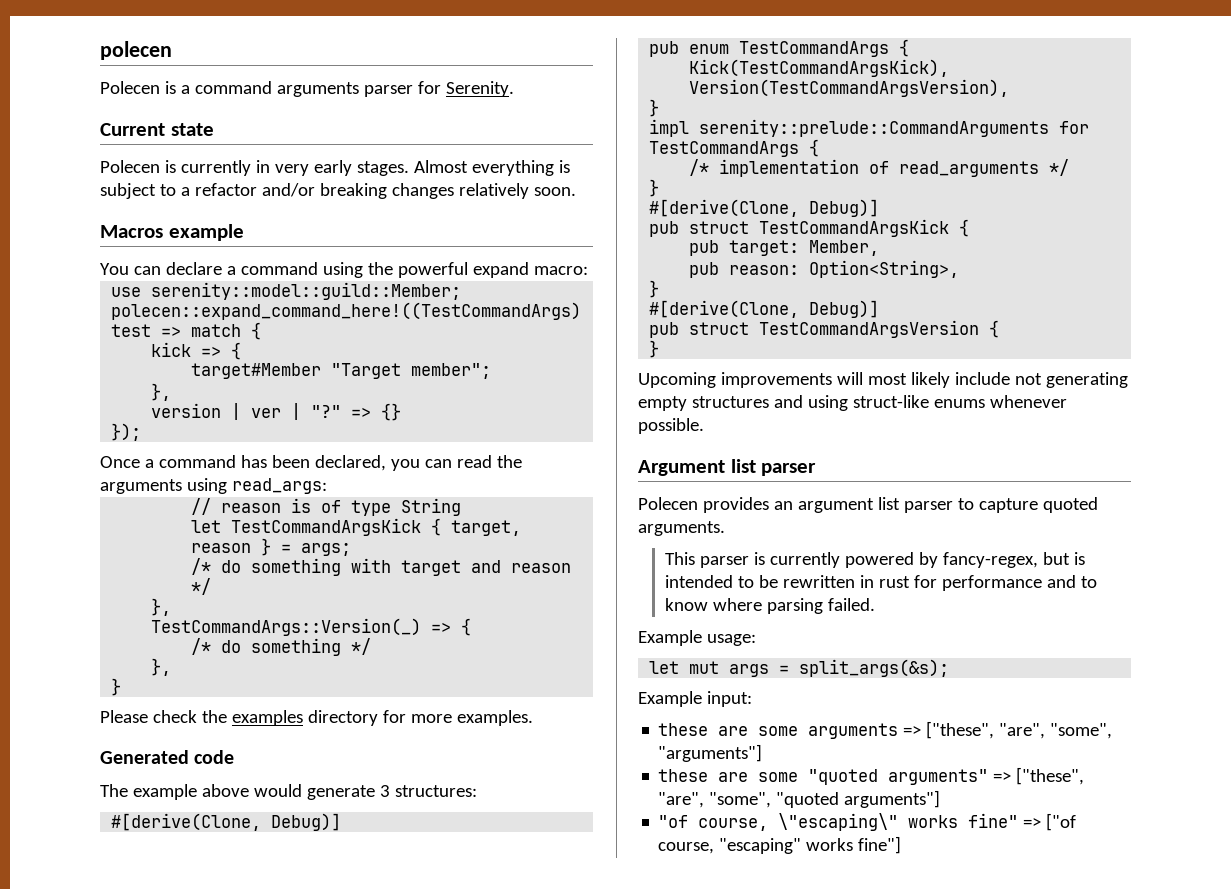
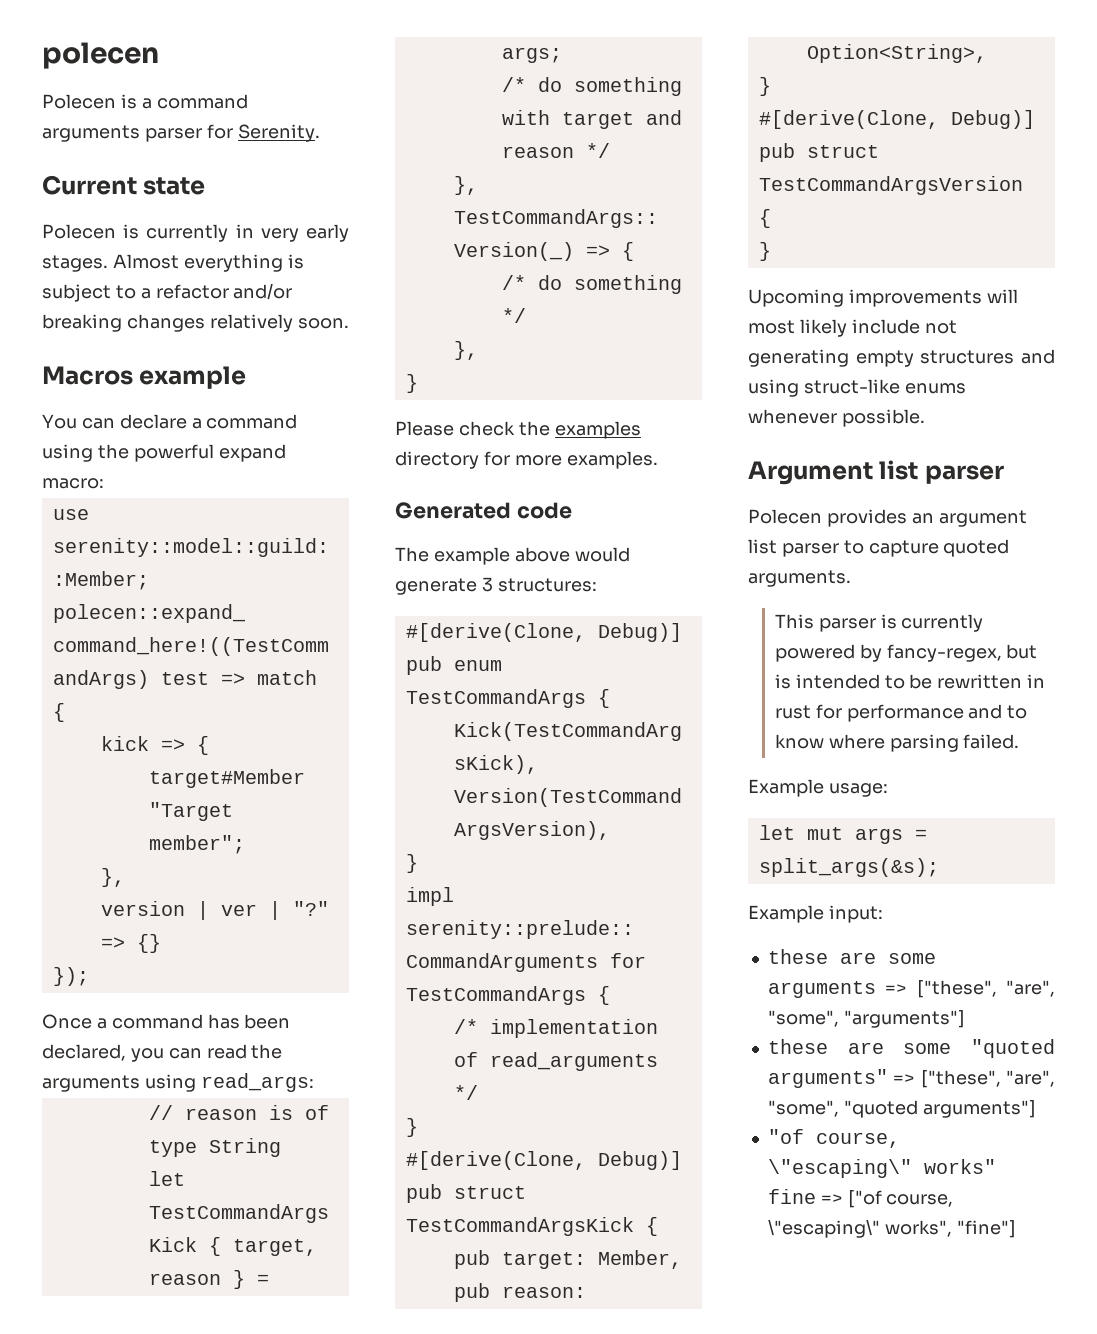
- "of course, \"escaping\" works fine" => ["of course, "escaping" works fine"]
+ "of course, \"escaping\" works" fine => ["of course, \"escaping\" works", "fine"]

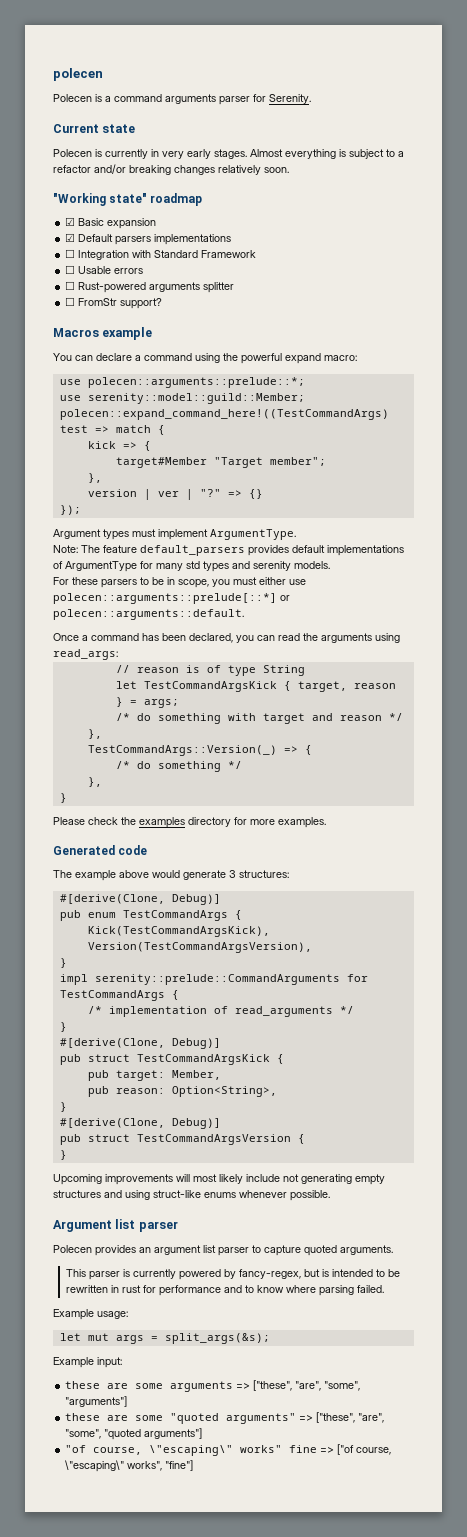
+ "Working state" roadmap
+ ☑ Basic expansion
+ ☑ Default parsers implementations
+ ☐ Integration with Standard Framework
+ ☐ Usable errors
+ ☐ Rust-powered arguments splitter
+ ☐ FromStr support?
+ use polecen::arguments::prelude::*;
+ Argument types must implement ArgumentType.
+ Note: The feature default_parsers provides default implementations of ArgumentType for many std types and serenity models.
+ For these parsers to be in scope, you must either use polecen::arguments::prelude[::*] or polecen::arguments::default.

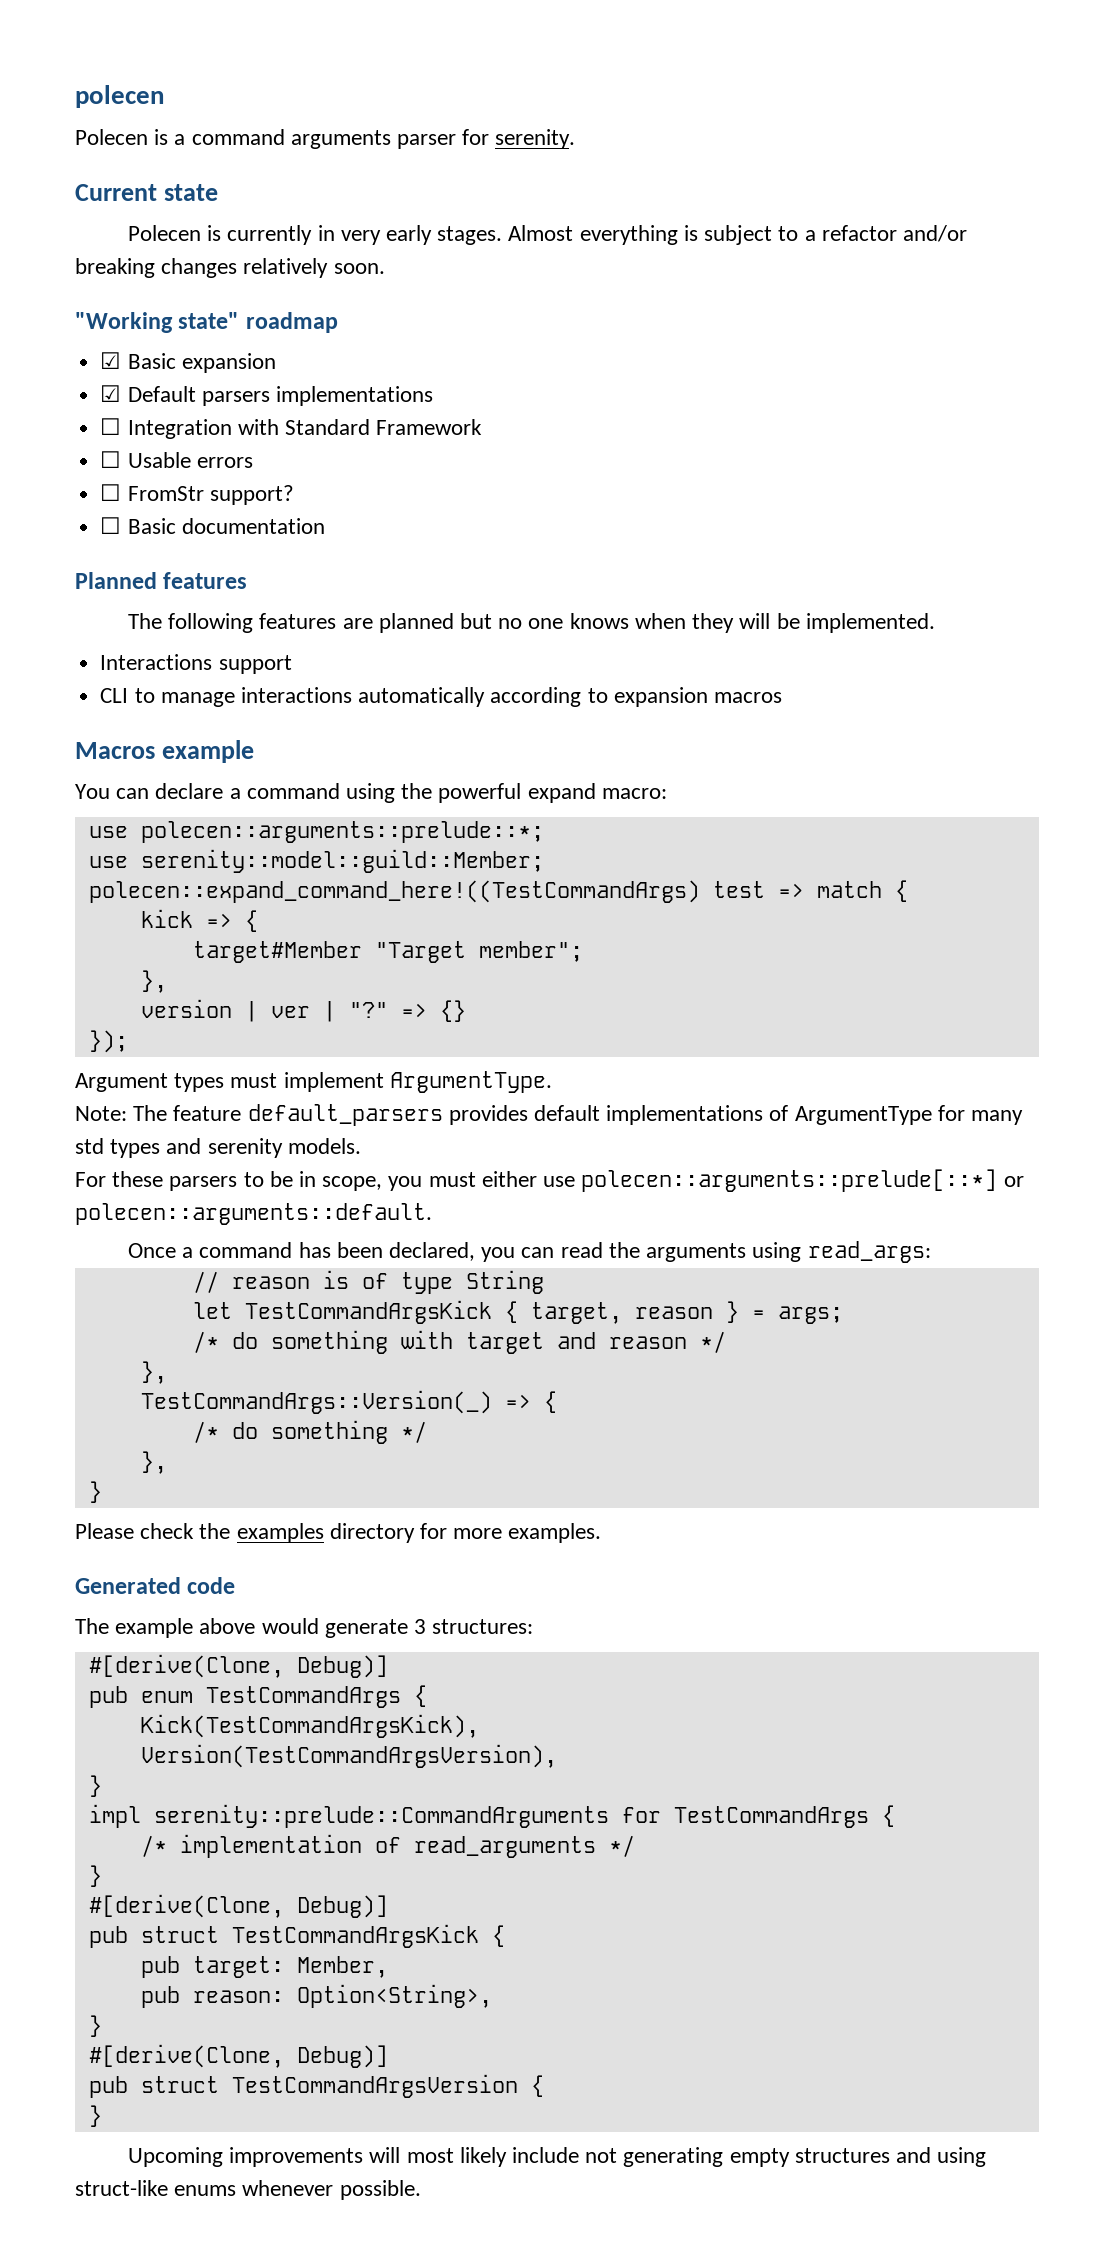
- Polecen is a command arguments parser for Serenity.
+ Polecen is a command arguments parser for serenity.
- ☐ Rust-powered arguments splitter
  ☐ FromStr support?
+ ☐ Basic documentation
+ Planned features
+ The following features are planned but no one knows when they will be implemented.
+ Interactions support
+ CLI to manage interactions automatically according to expansion macros
- Argument list parser
- Polecen provides an argument list parser to capture quoted arguments.
- This parser is currently powered by fancy-regex, but is intended to be rewritten in rust for performance and to know where parsing failed.
- Example usage:
- let mut args = split_args(&s);
- Example input:
- these are some arguments => ["these", "are", "some", "arguments"]
- these are some "quoted arguments" => ["these", "are", "some", "quoted arguments"]
- "of course, \"escaping\" works" fine => ["of course, \"escaping\" works", "fine"]

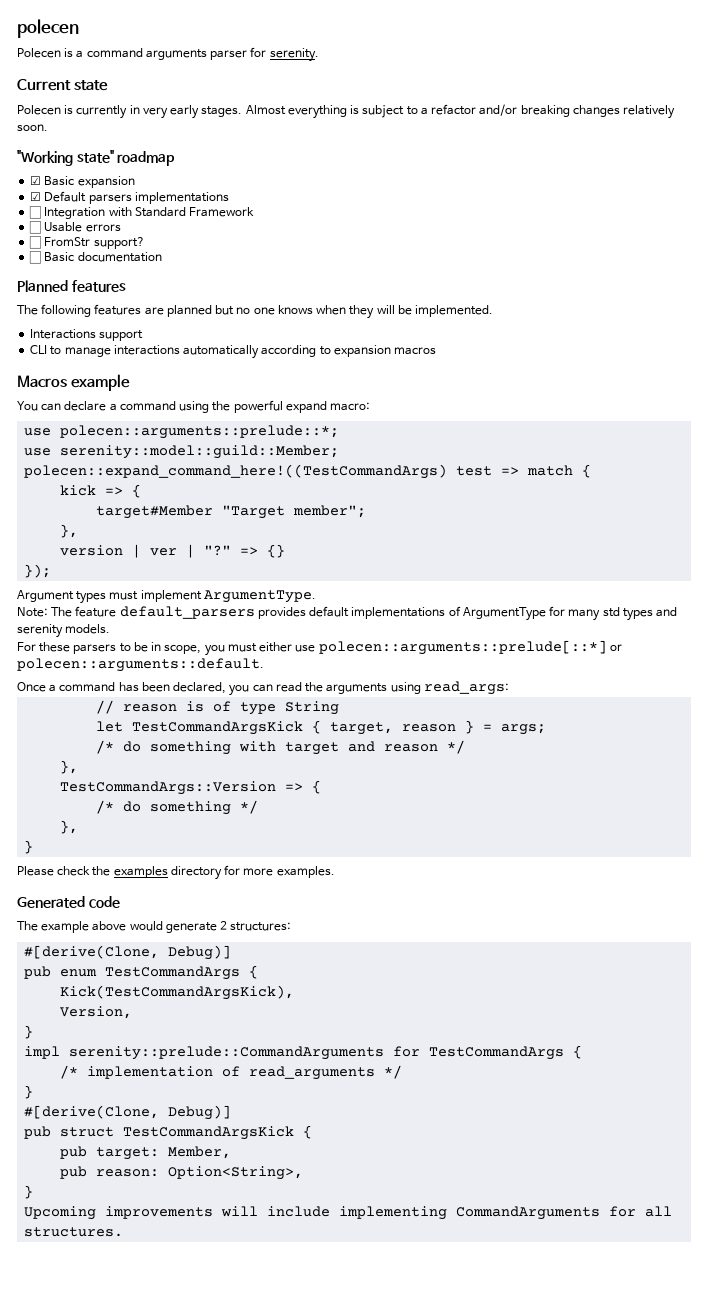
- TestCommandArgs::Version(_) => {
+ TestCommandArgs::Version => {
- The example above would generate 3 structures:
+ The example above would generate 2 structures:
- Version(TestCommandArgsVersion),
+ Version,
  pub reason: Option<String>,
  }
- #[derive(Clone, Debug)]
- pub struct TestCommandArgsVersion {
- }
- Upcoming improvements will most likely include not generating empty structures and using struct-like enums whenever possible.
+ Upcoming improvements will include implementing CommandArguments for all structures.

